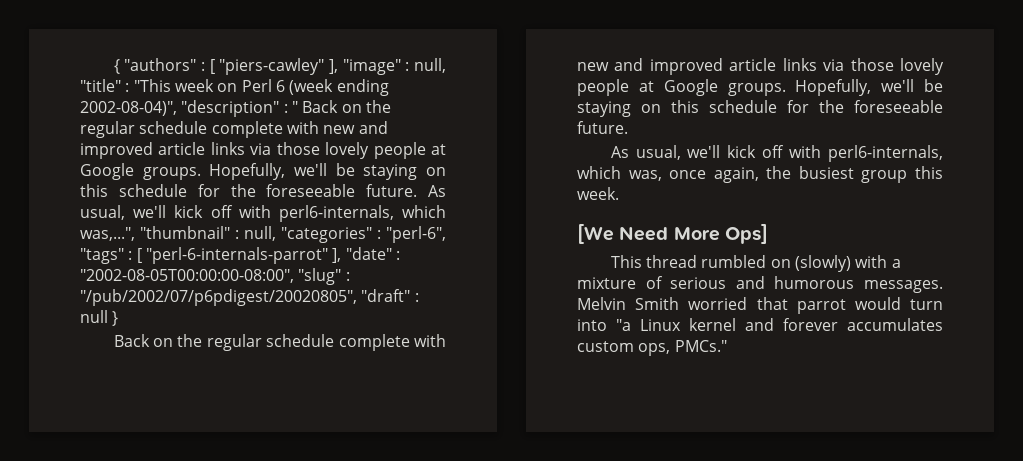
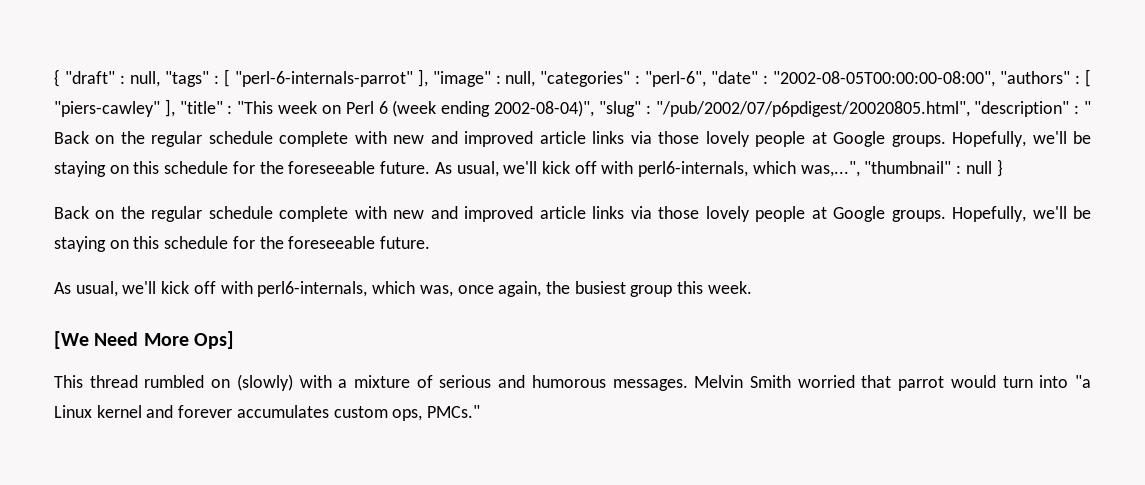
- { "authors" : [ "piers-cawley" ], "image" : null, "title" : "This week on Perl 6 (week ending 2002-08-04)", "description" : " Back on the regular schedule complete with new and improved article links via those lovely people at Google groups.
+ { "draft" : null, "tags" : [ "perl-6-internals-parrot" ], "image" : null, "categories" : "perl-6", "date" : "2002-08-05T00:00:00-08:00", "authors" : [ "piers-cawley" ], "title" : "This week on Perl 6 (week ending 2002-08-04)", "slug" : "/pub/2002/07/p6pdigest/20020805.html", "description" : " Back on the regular schedule complete with new and improved article links via those lovely people at Google groups.
- As usual, we'll kick off with perl6-internals, which was,...", "thumbnail" : null, "categories" : "perl-6", "tags" : [ "perl-6-internals-parrot" ], "date" : "2002-08-05T00:00:00-08:00", "slug" : "/pub/2002/07/p6pdigest/20020805", "draft" : null }
+ As usual, we'll kick off with perl6-internals, which was,...", "thumbnail" : null }

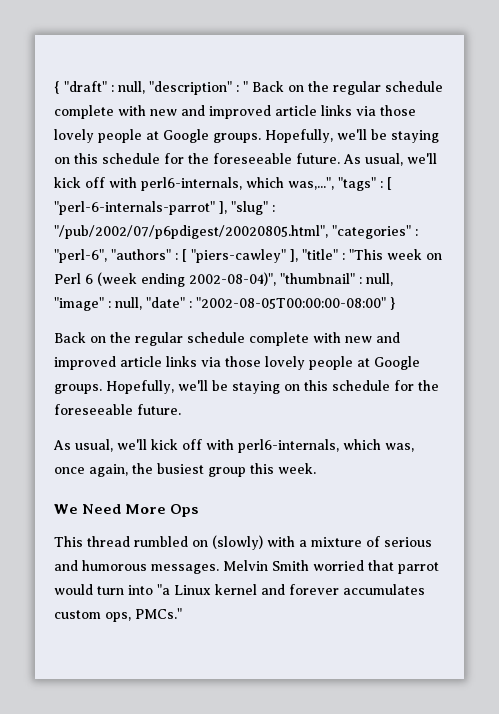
- { "draft" : null, "tags" : [ "perl-6-internals-parrot" ], "image" : null, "categories" : "perl-6", "date" : "2002-08-05T00:00:00-08:00", "authors" : [ "piers-cawley" ], "title" : "This week on Perl 6 (week ending 2002-08-04)", "slug" : "/pub/2002/07/p6pdigest/20020805.html", "description" : " Back on the regular schedule complete with new and improved article links via those lovely people at Google groups.
+ { "draft" : null, "description" : " Back on the regular schedule complete with new and improved article links via those lovely people at Google groups.
- As usual, we'll kick off with perl6-internals, which was,...", "thumbnail" : null }
+ As usual, we'll kick off with perl6-internals, which was,...", "tags" : [ "perl-6-internals-parrot" ], "slug" : "/pub/2002/07/p6pdigest/20020805.html", "categories" : "perl-6", "authors" : [ "piers-cawley" ], "title" : "This week on Perl 6 (week ending 2002-08-04)", "thumbnail" : null, "image" : null, "date" : "2002-08-05T00:00:00-08:00" }
- [We Need More Ops]
+ We Need More Ops

